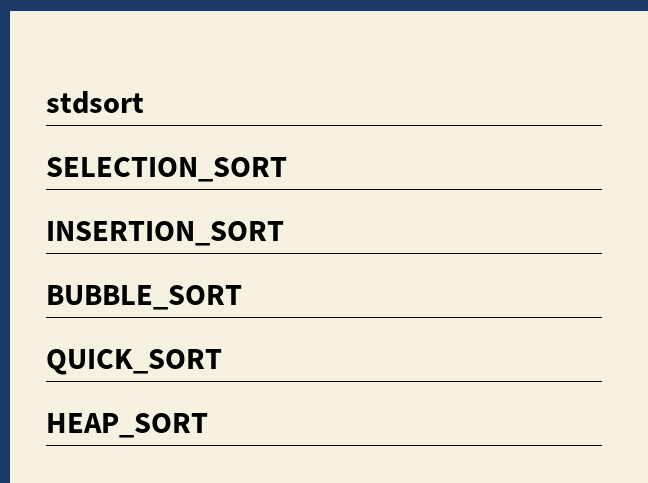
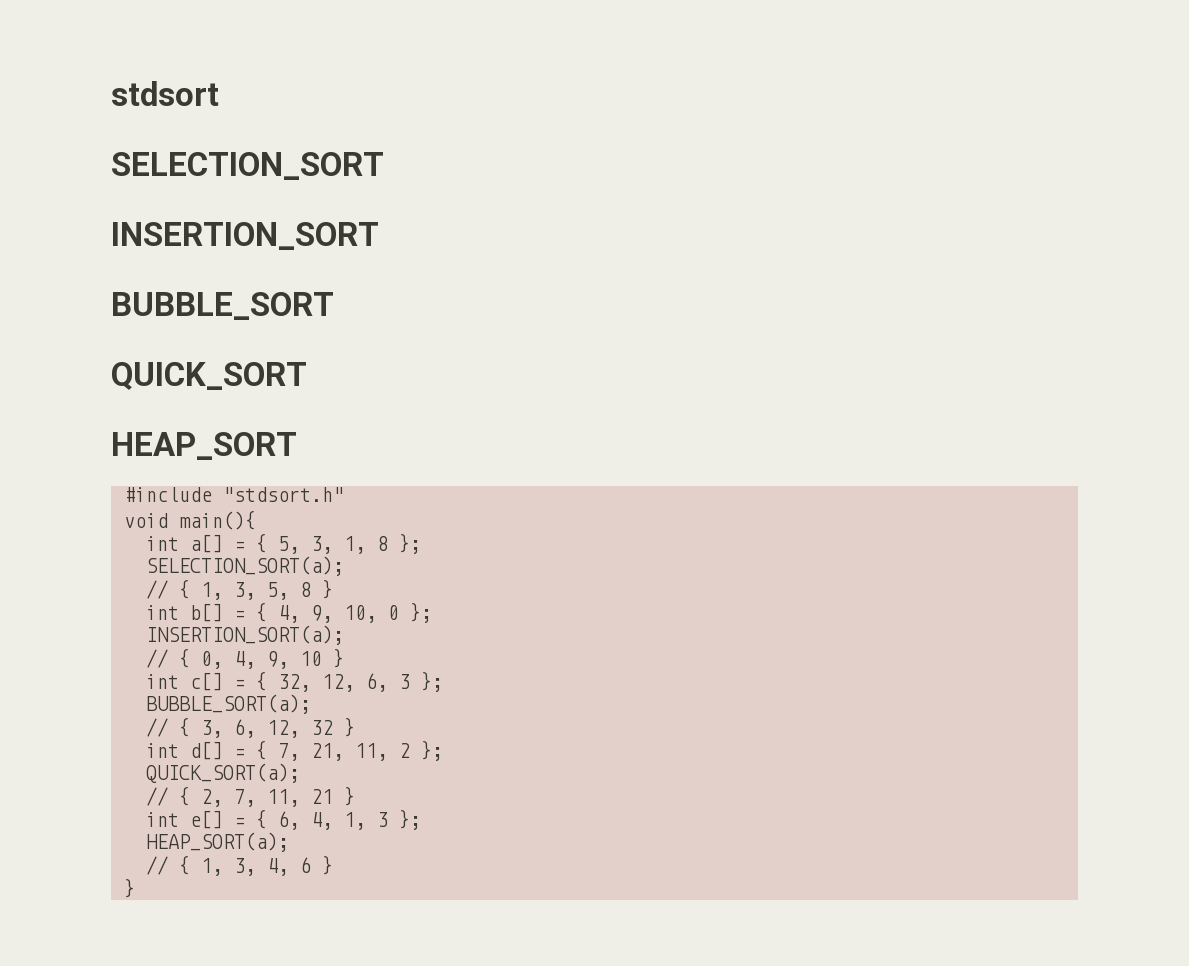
+ #include "stdsort.h"
+ void main(){
+ int a[] = { 5, 3, 1, 8 };
+ SELECTION_SORT(a);
+ // { 1, 3, 5, 8 }
+ int b[] = { 4, 9, 10, 0 };
+ INSERTION_SORT(a);
+ // { 0, 4, 9, 10 }
+ int c[] = { 32, 12, 6, 3 };
+ BUBBLE_SORT(a);
+ // { 3, 6, 12, 32 }
+ int d[] = { 7, 21, 11, 2 };
+ QUICK_SORT(a);
+ // { 2, 7, 11, 21 }
+ int e[] = { 6, 4, 1, 3 };
+ HEAP_SORT(a);
+ // { 1, 3, 4, 6 }
+ }

